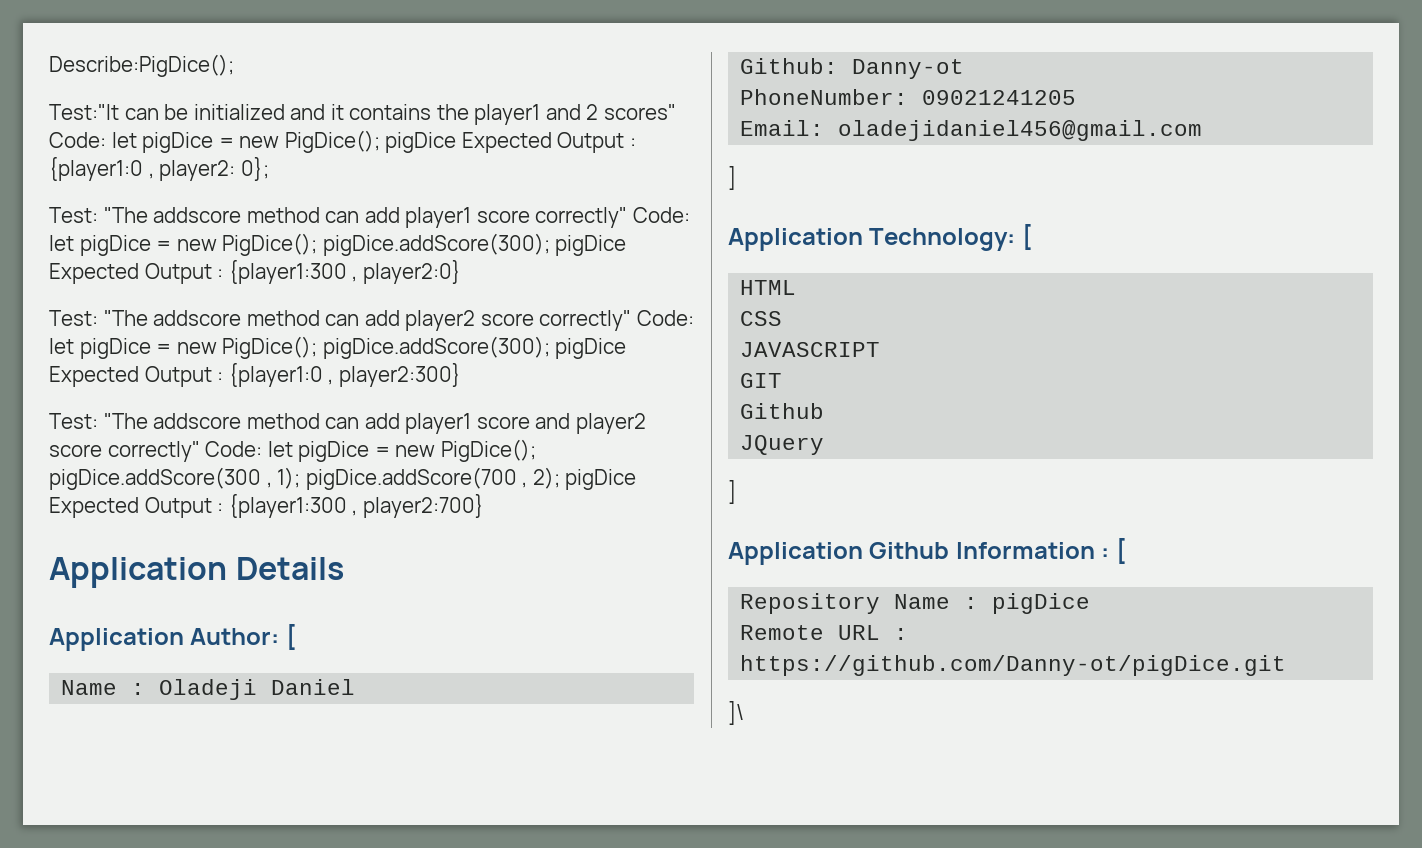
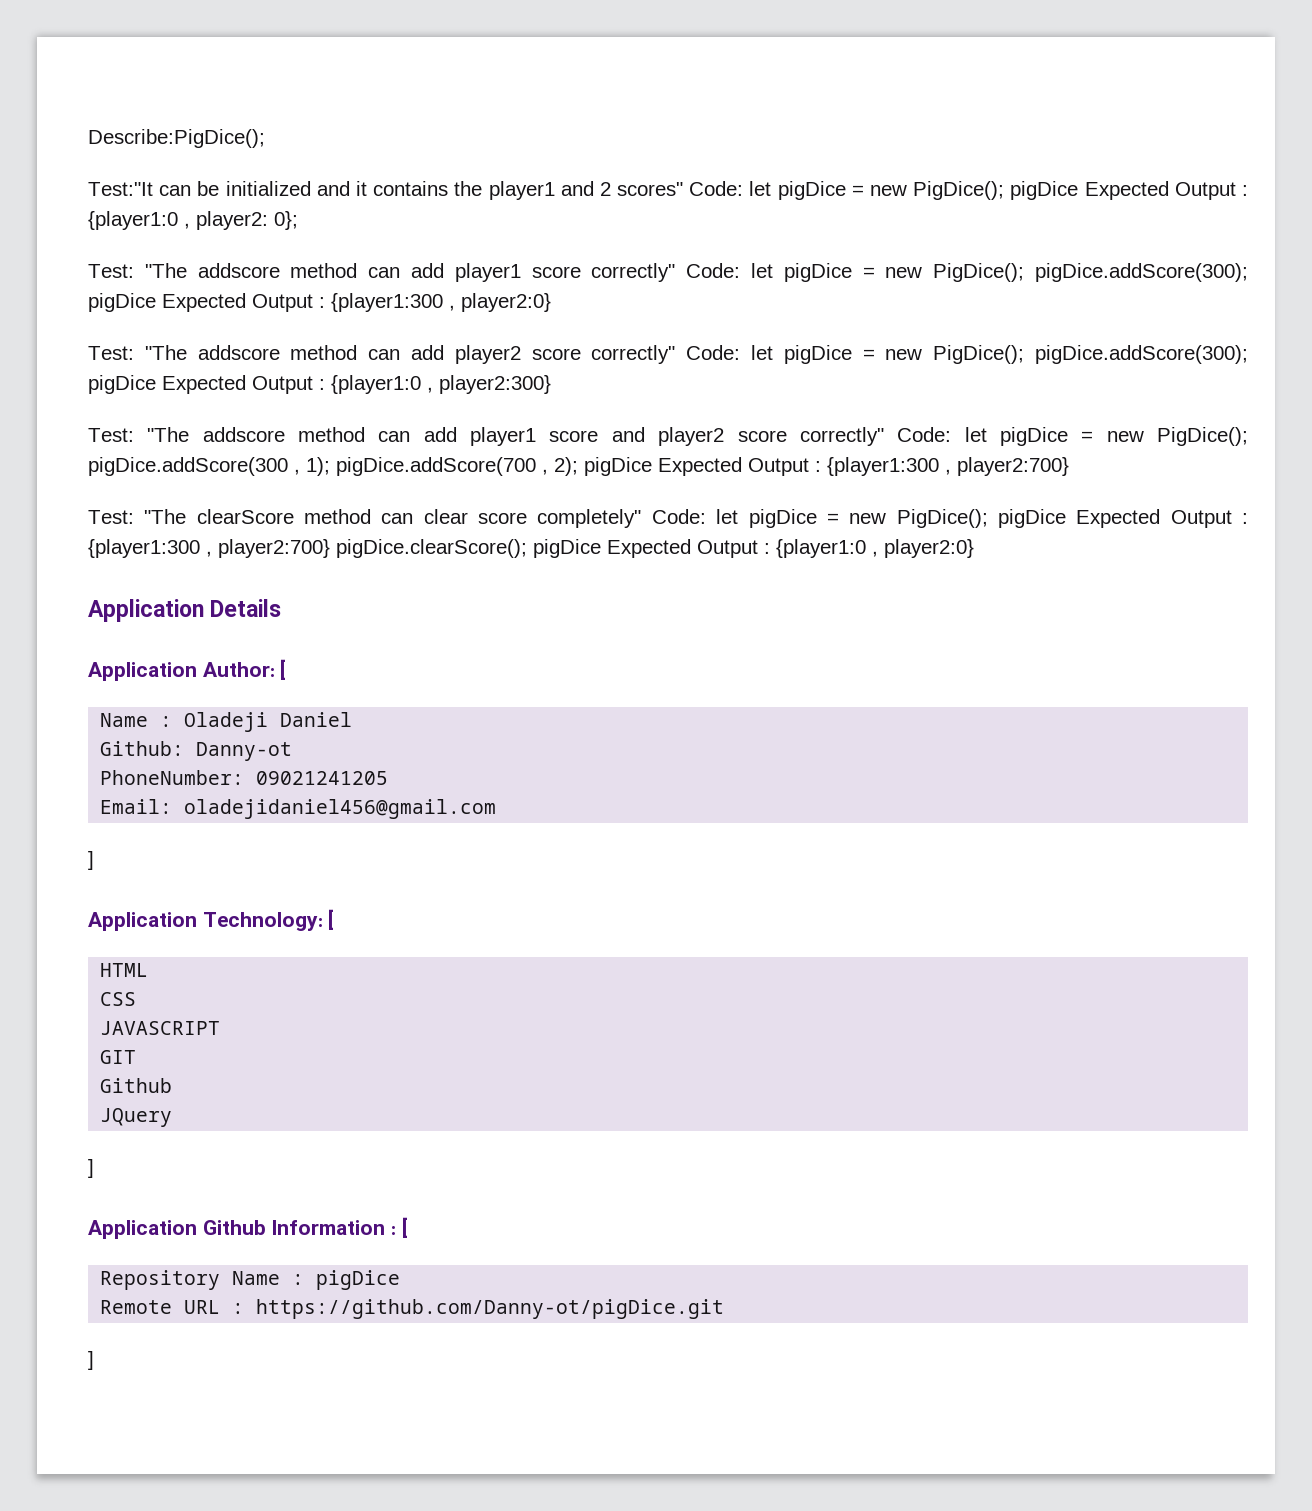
+ Test: "The clearScore method can clear score completely" Code: let pigDice = new PigDice(); pigDice Expected Output : {player1:300 , player2:700} pigDice.clearScore(); pigDice Expected Output : {player1:0 , player2:0}
  Remote URL : https://github.com/Danny-ot/pigDice.git
- ]\
+ ]

